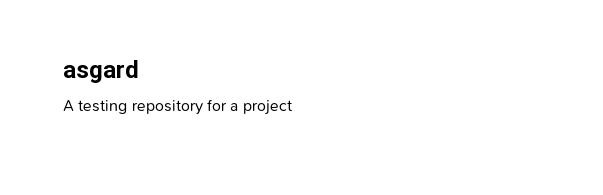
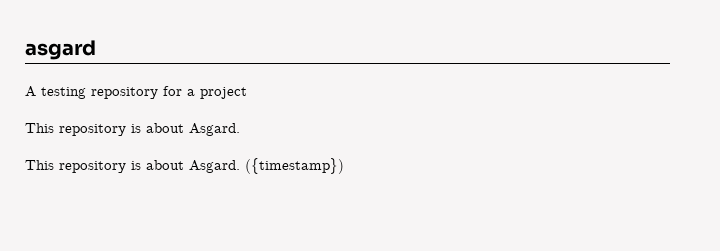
  A testing repository for a project
+ This repository is about Asgard.
+ This repository is about Asgard. ({timestamp})

